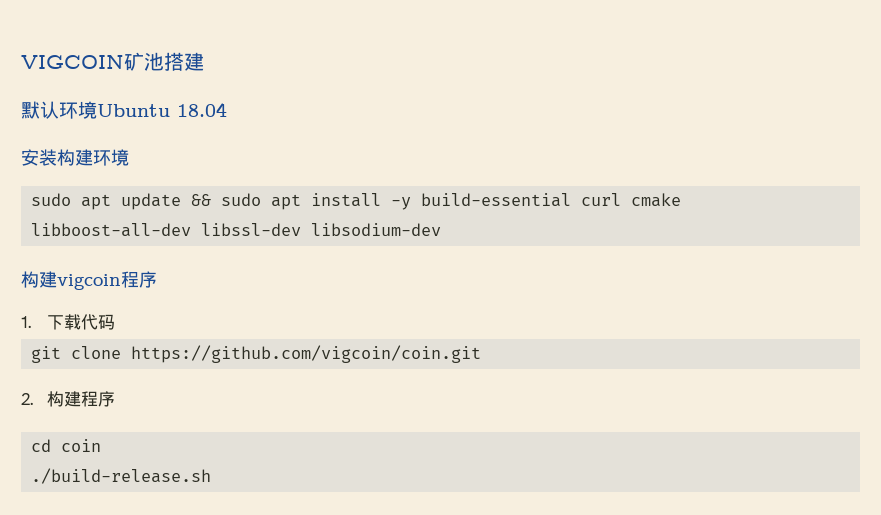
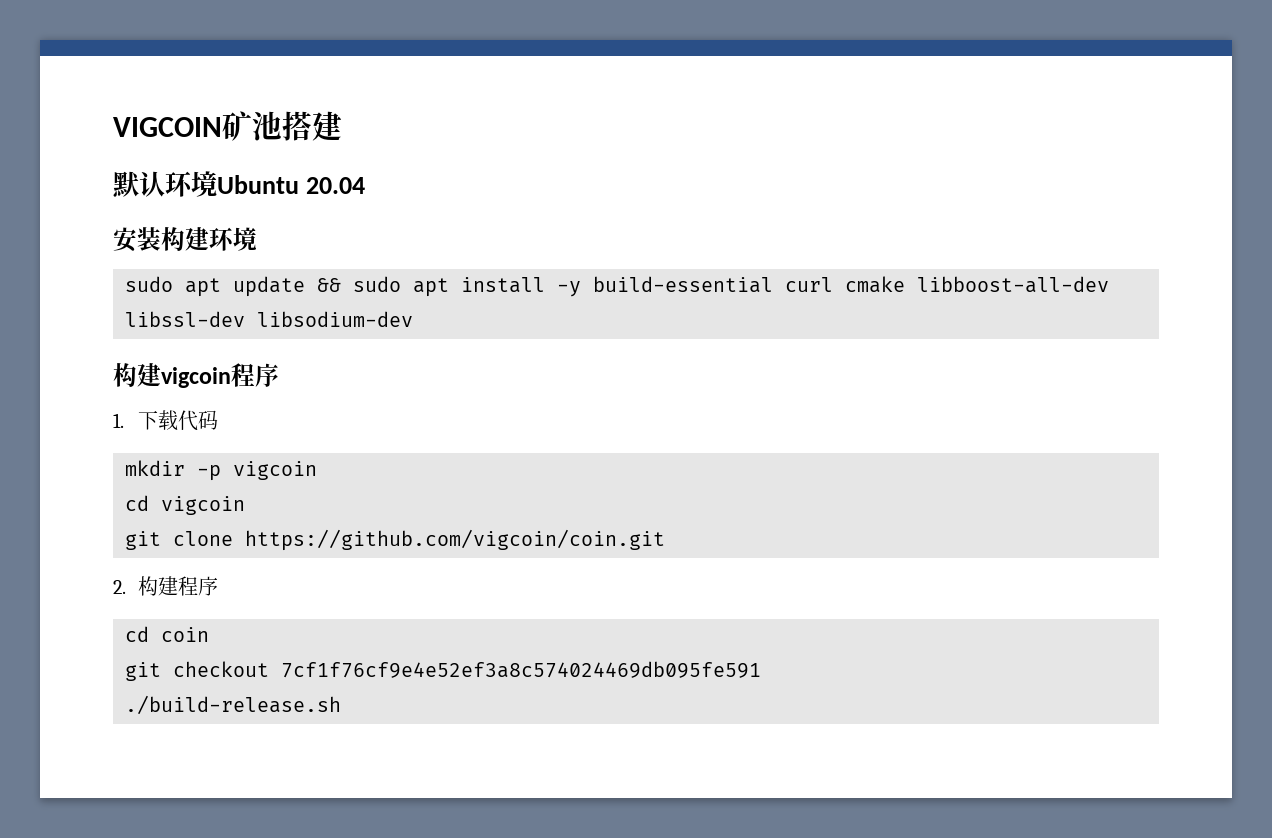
- 默认环境Ubuntu 18.04
+ 默认环境Ubuntu 20.04
+ mkdir -p vigcoin
+ cd vigcoin
+ git checkout 7cf1f76cf9e4e52ef3a8c574024469db095fe591

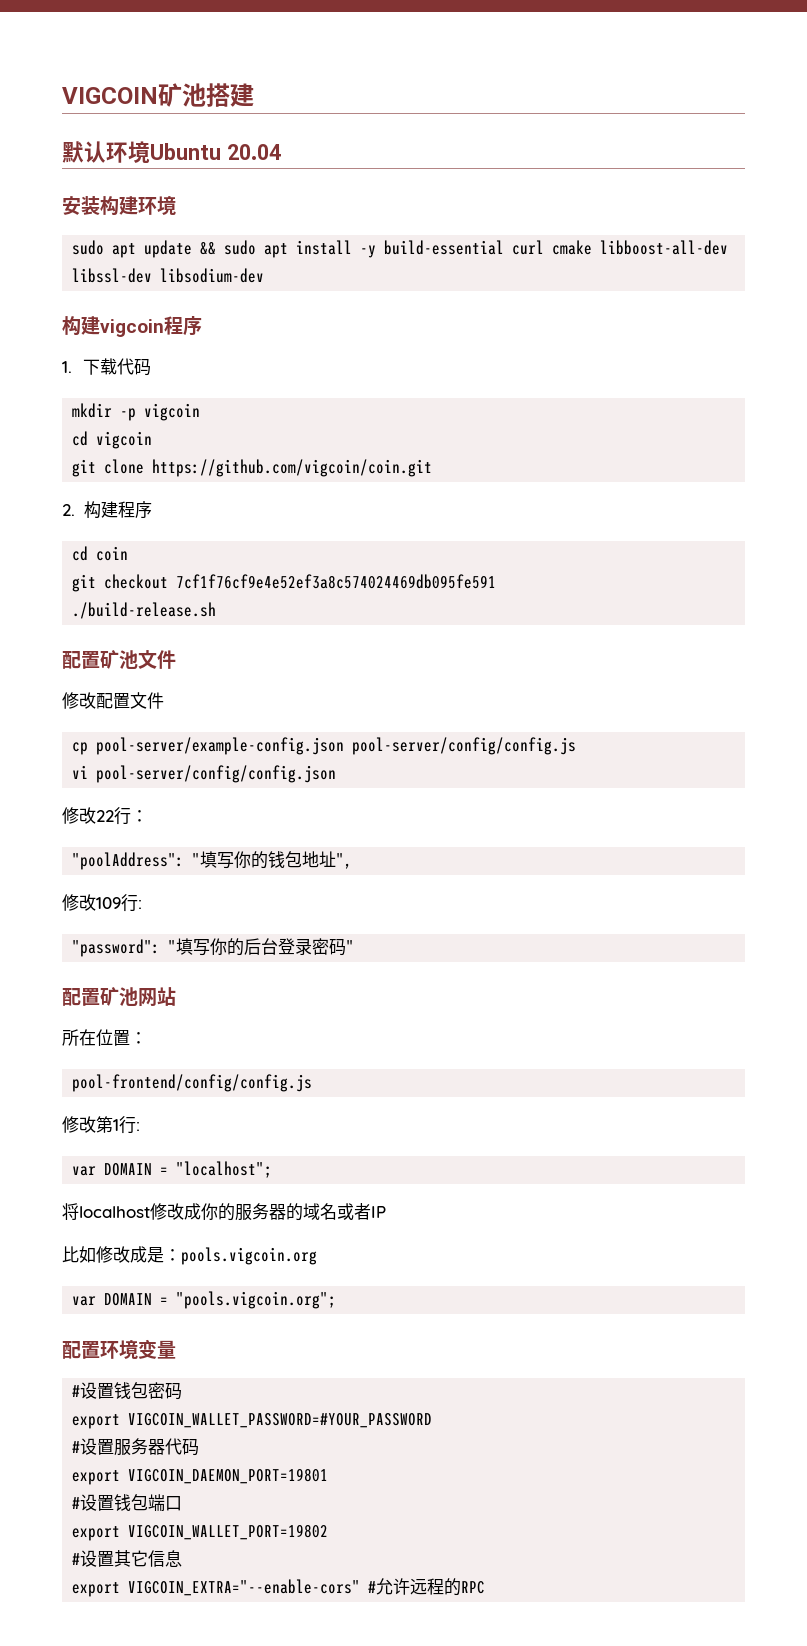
+ 配置矿池文件
+ 修改配置文件
+ cp pool-server/example-config.json pool-server/config/config.js
+ vi pool-server/config/config.json
+ 修改22行：
+ "poolAddress": "填写你的钱包地址",
+ 修改109行:
+ "password": "填写你的后台登录密码"
+ 配置矿池网站
+ 所在位置：
+ pool-frontend/config/config.js
+ 修改第1行:
+ var DOMAIN = "localhost";
+ 将localhost修改成你的服务器的域名或者IP
+ 比如修改成是：pools.vigcoin.org
+ var DOMAIN = "pools.vigcoin.org";
+ 配置环境变量
+ #设置钱包密码
+ export VIGCOIN_WALLET_PASSWORD=#YOUR_PASSWORD
+ #设置服务器代码
+ export VIGCOIN_DAEMON_PORT=19801
+ #设置钱包端口
+ export VIGCOIN_WALLET_PORT=19802
+ #设置其它信息
+ export VIGCOIN_EXTRA="--enable-cors" #允许远程的RPC

